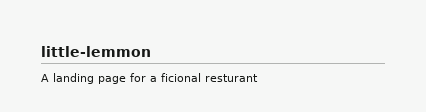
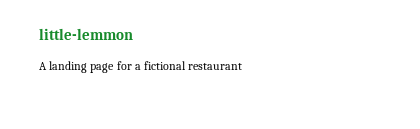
- A landing page for a ficional resturant
+ A landing page for a fictional restaurant

